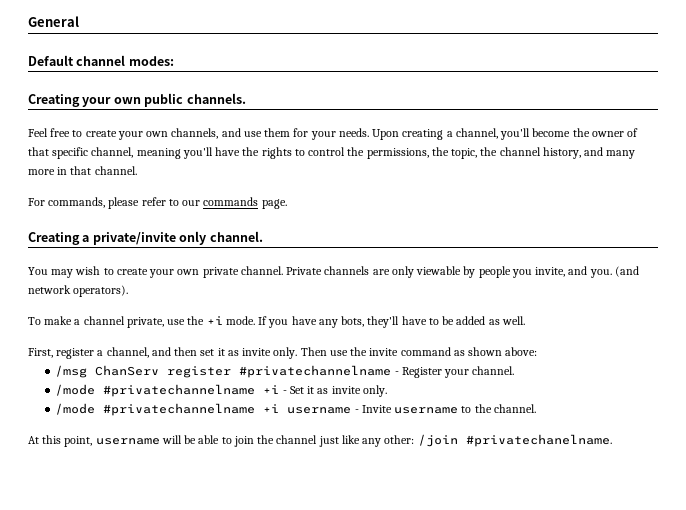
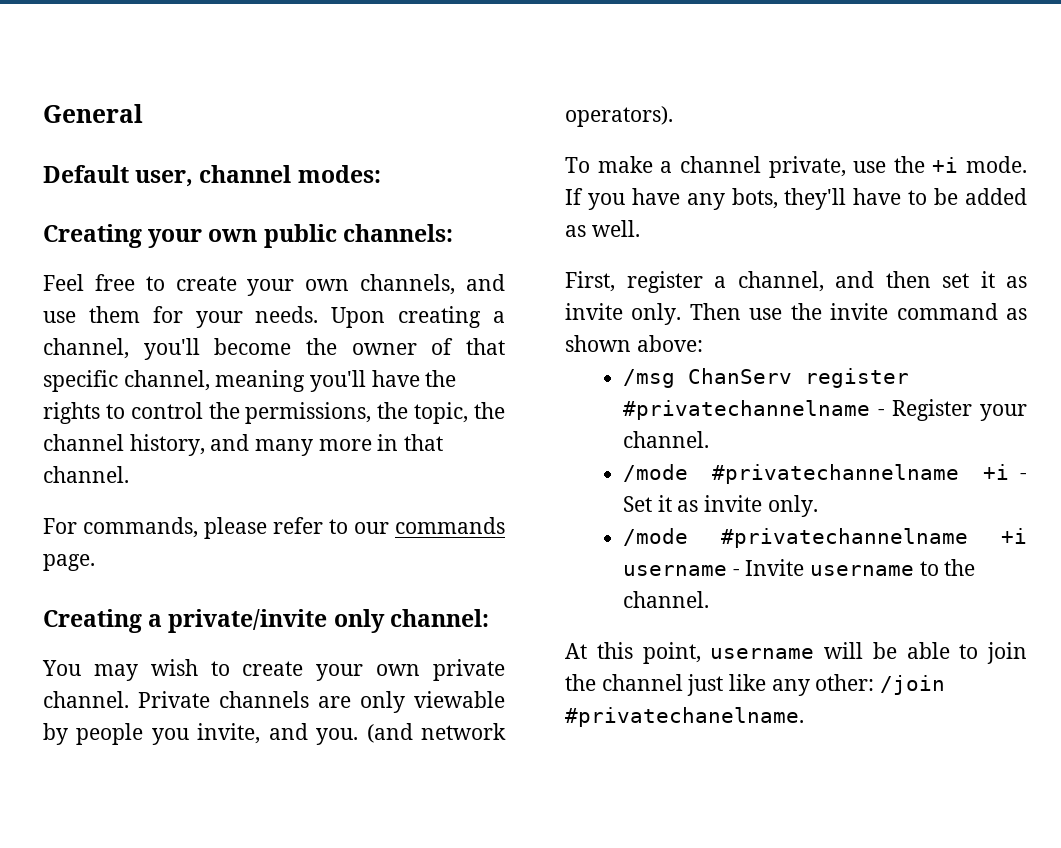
- Default channel modes:
+ Default user, channel modes:
- Creating your own public channels.
+ Creating your own public channels:
- Creating a private/invite only channel.
+ Creating a private/invite only channel:

